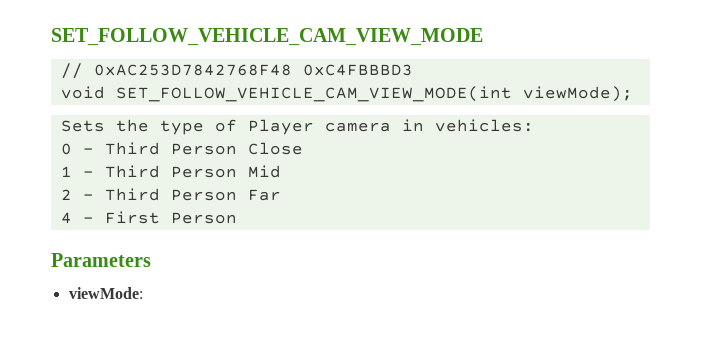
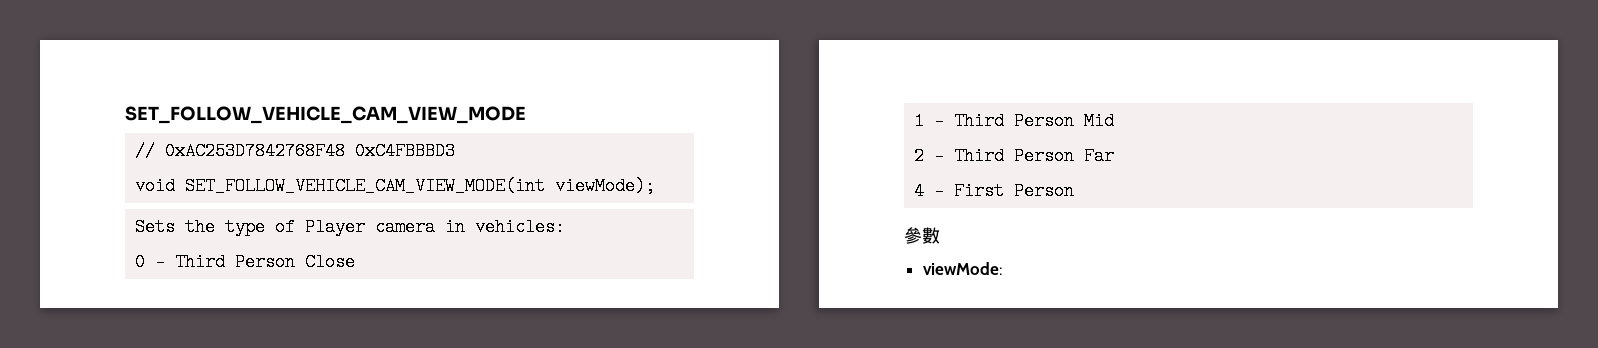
- Parameters
+ 參數

